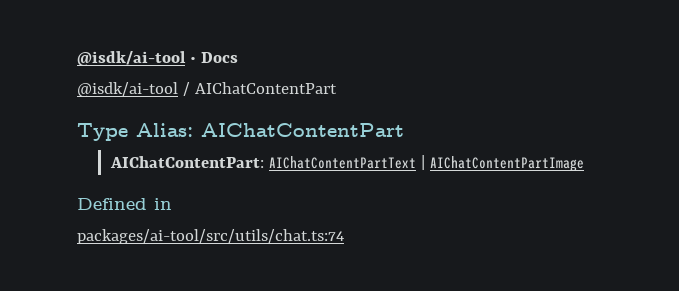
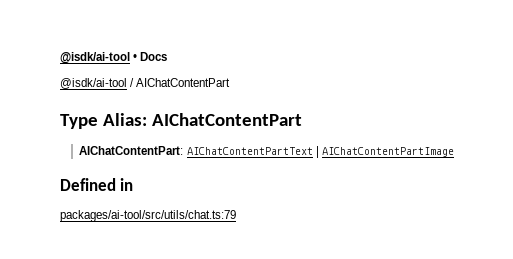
- packages/ai-tool/src/utils/chat.ts:74
+ packages/ai-tool/src/utils/chat.ts:79

